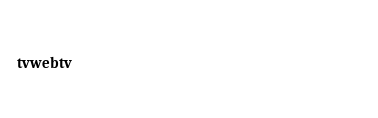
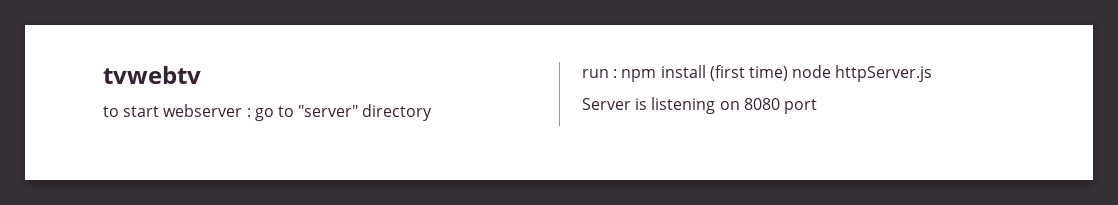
+ to start webserver : go to "server" directory
+ run : npm install (first time) node httpServer.js
+ Server is listening on 8080 port

